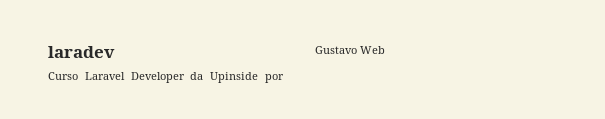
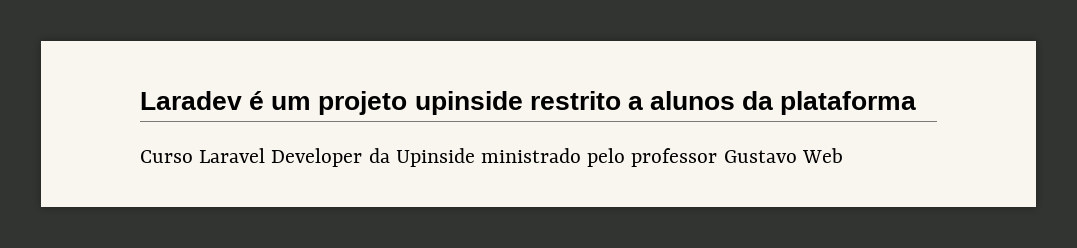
- laradev
+ Laradev é um projeto upinside restrito a alunos da plataforma
- Curso Laravel Developer da Upinside por Gustavo Web
+ Curso Laravel Developer da Upinside ministrado pelo professor Gustavo Web

